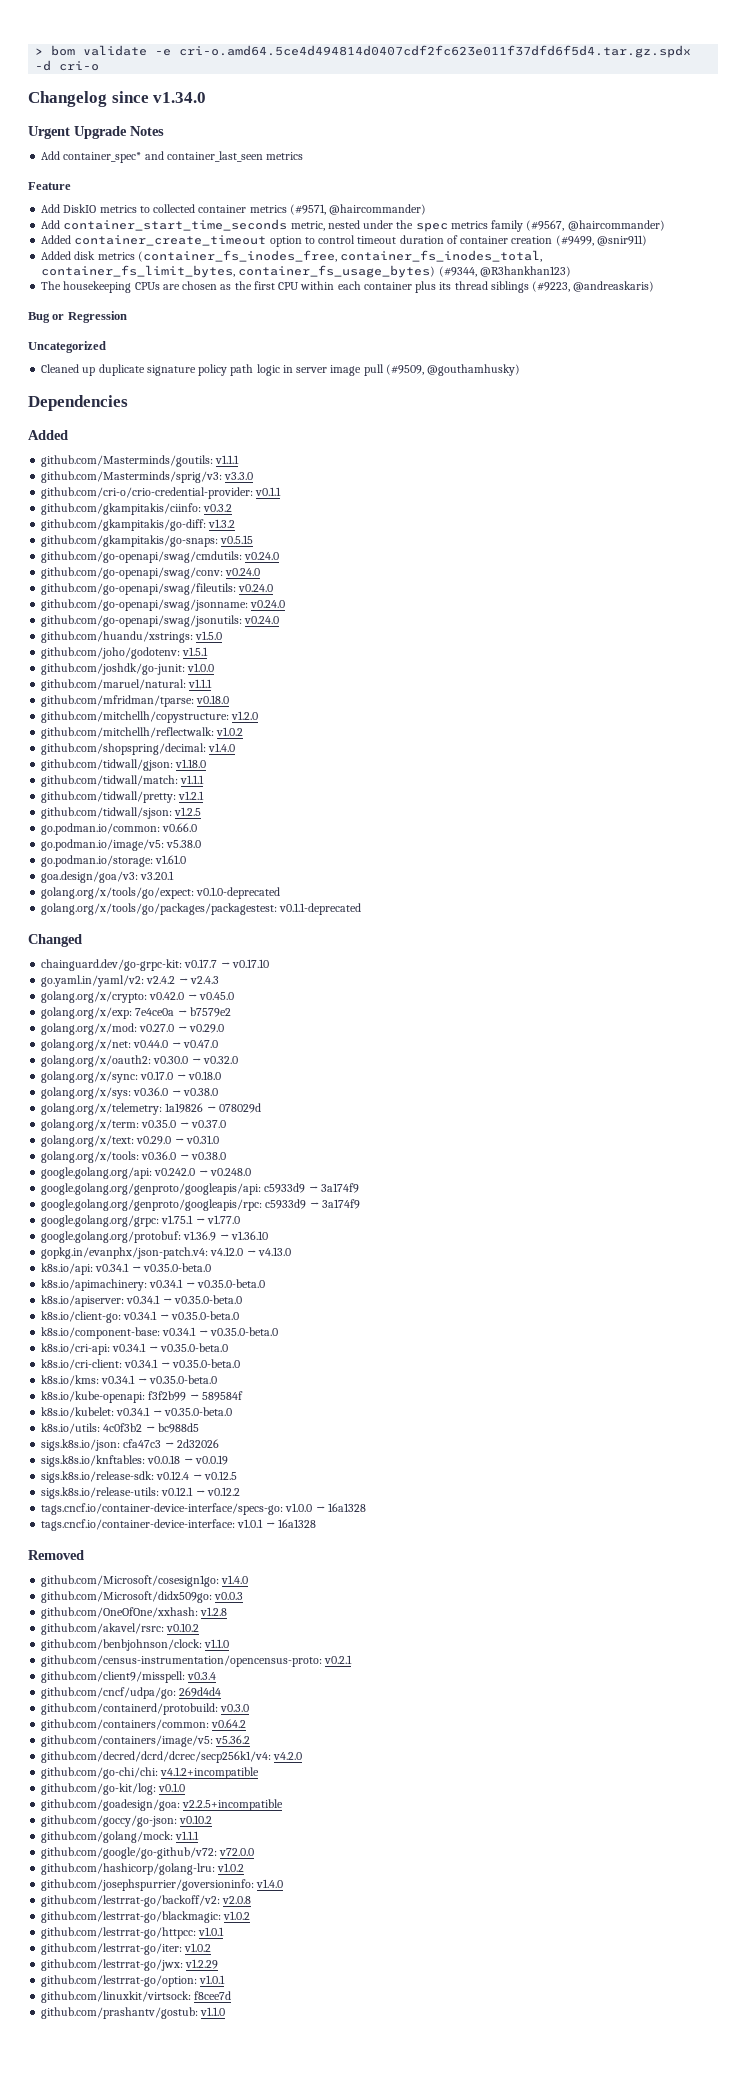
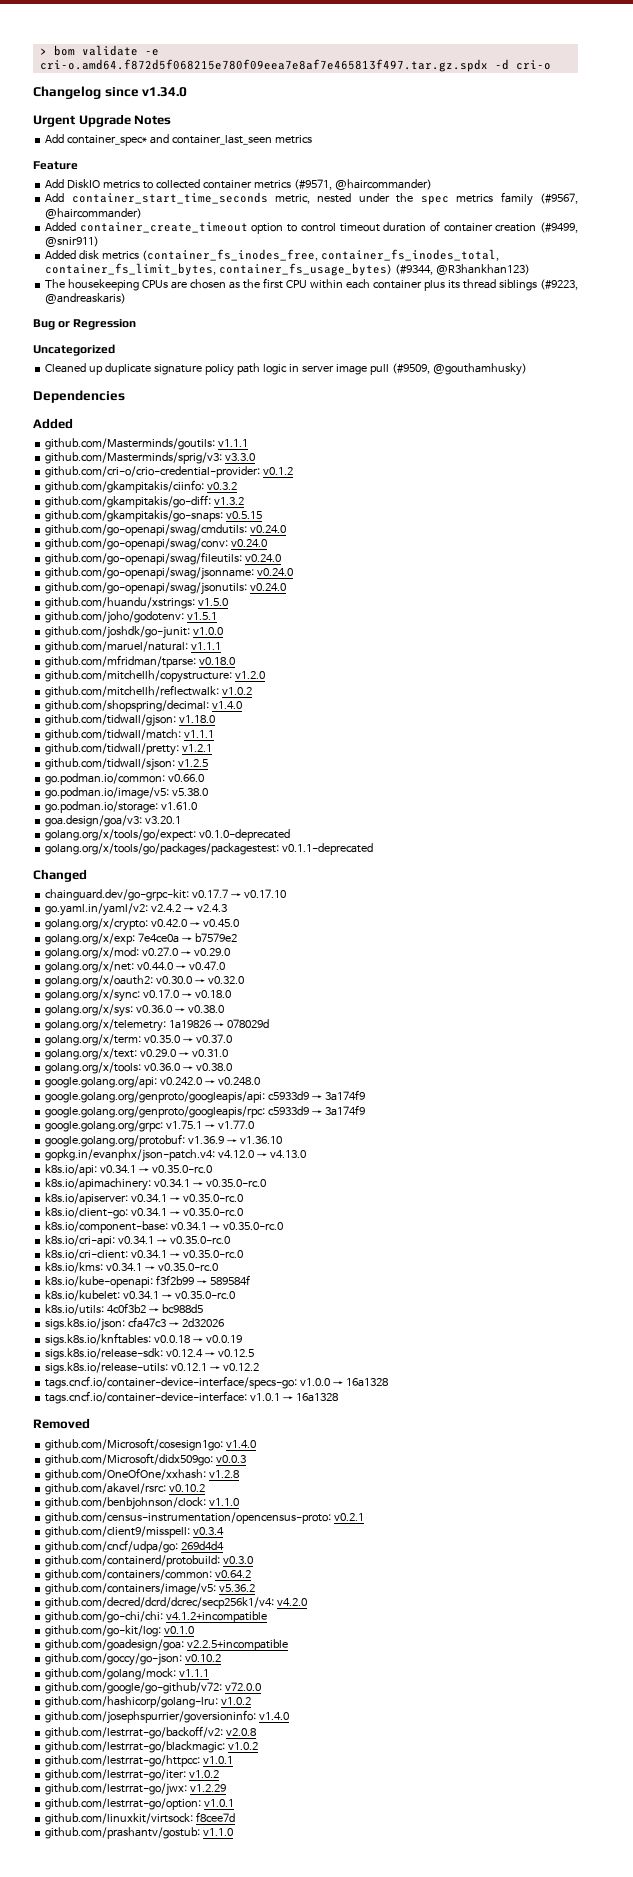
- > bom validate -e cri-o.amd64.5ce4d494814d0407cdf2fc623e011f37dfd6f5d4.tar.gz.spdx -d cri-o
+ > bom validate -e cri-o.amd64.f872d5f068215e780f09eea7e8af7e465813f497.tar.gz.spdx -d cri-o
- github.com/cri-o/crio-credential-provider: v0.1.1
+ github.com/cri-o/crio-credential-provider: v0.1.2
- k8s.io/api: v0.34.1 → v0.35.0-beta.0
+ k8s.io/api: v0.34.1 → v0.35.0-rc.0
- k8s.io/apimachinery: v0.34.1 → v0.35.0-beta.0
+ k8s.io/apimachinery: v0.34.1 → v0.35.0-rc.0
- k8s.io/apiserver: v0.34.1 → v0.35.0-beta.0
+ k8s.io/apiserver: v0.34.1 → v0.35.0-rc.0
- k8s.io/client-go: v0.34.1 → v0.35.0-beta.0
+ k8s.io/client-go: v0.34.1 → v0.35.0-rc.0
- k8s.io/component-base: v0.34.1 → v0.35.0-beta.0
+ k8s.io/component-base: v0.34.1 → v0.35.0-rc.0
- k8s.io/cri-api: v0.34.1 → v0.35.0-beta.0
+ k8s.io/cri-api: v0.34.1 → v0.35.0-rc.0
- k8s.io/cri-client: v0.34.1 → v0.35.0-beta.0
+ k8s.io/cri-client: v0.34.1 → v0.35.0-rc.0
- k8s.io/kms: v0.34.1 → v0.35.0-beta.0
+ k8s.io/kms: v0.34.1 → v0.35.0-rc.0
- k8s.io/kubelet: v0.34.1 → v0.35.0-beta.0
+ k8s.io/kubelet: v0.34.1 → v0.35.0-rc.0

